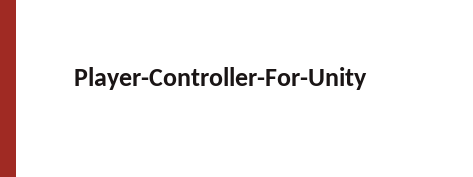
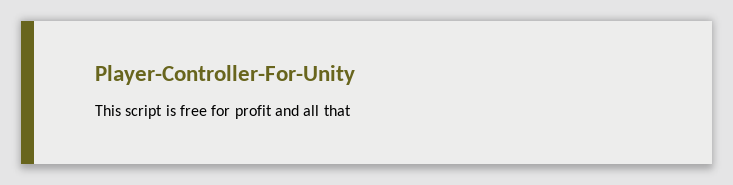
+ This script is free for profit and all that

